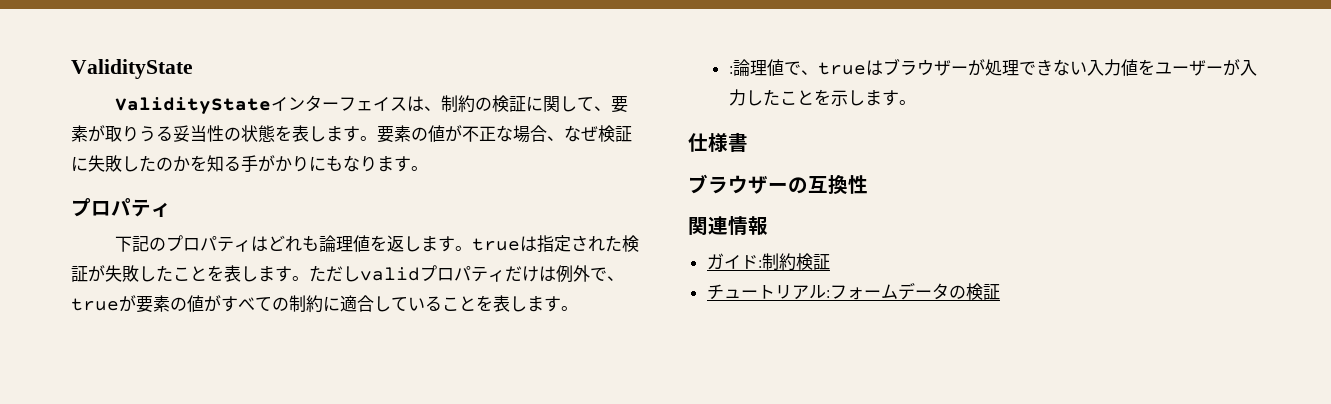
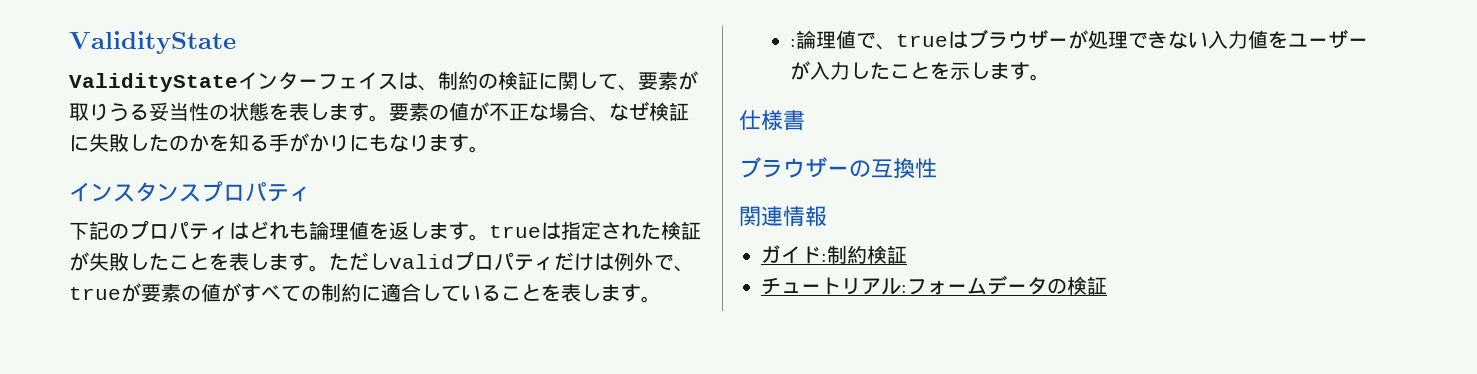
  要素の値が不正な場合、なぜ検証に失敗したのかを知る手がかりにもなります。
- プロパティ
+ インスタンスプロパティ

